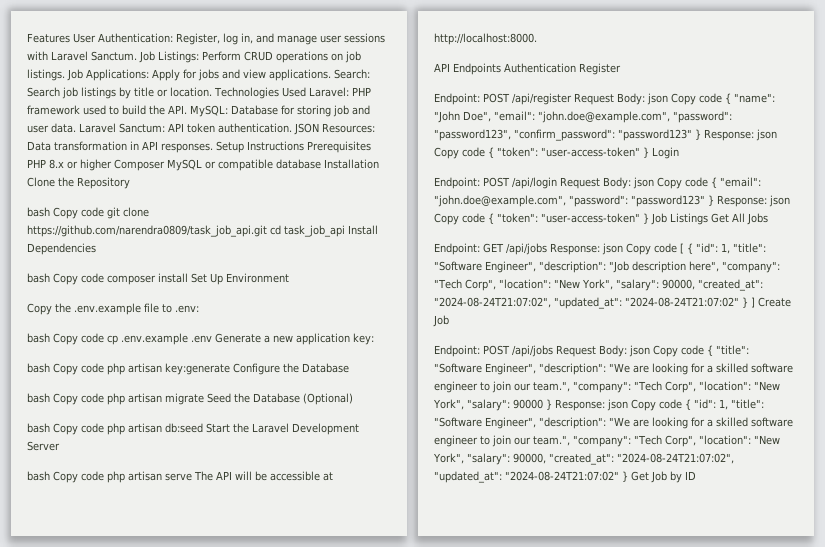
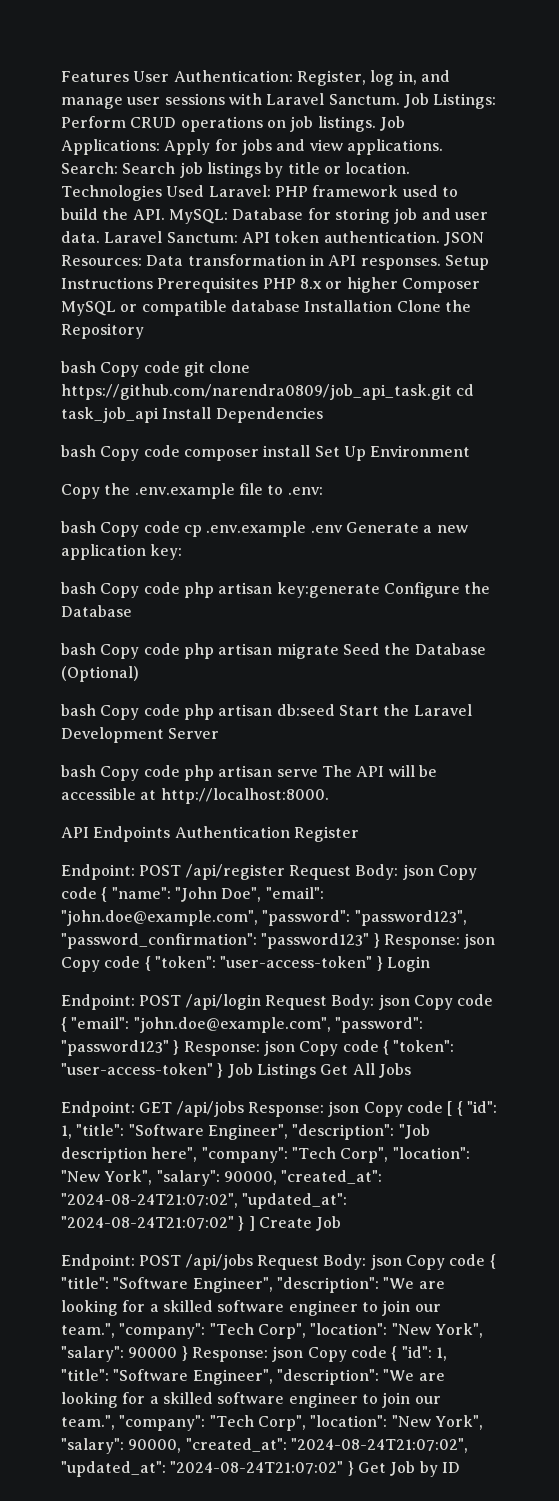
- bash Copy code git clone https://github.com/narendra0809/task_job_api.git cd task_job_api Install Dependencies
+ bash Copy code git clone https://github.com/narendra0809/job_api_task.git cd task_job_api Install Dependencies
- Endpoint: POST /api/register Request Body: json Copy code { "name": "John Doe", "email": "john.doe@example.com", "password": "password123", "confirm_password": "password123" } Response: json Copy code { "token": "user-access-token" } Login
+ Endpoint: POST /api/register Request Body: json Copy code { "name": "John Doe", "email": "john.doe@example.com", "password": "password123", "password_confirmation": "password123" } Response: json Copy code { "token": "user-access-token" } Login

